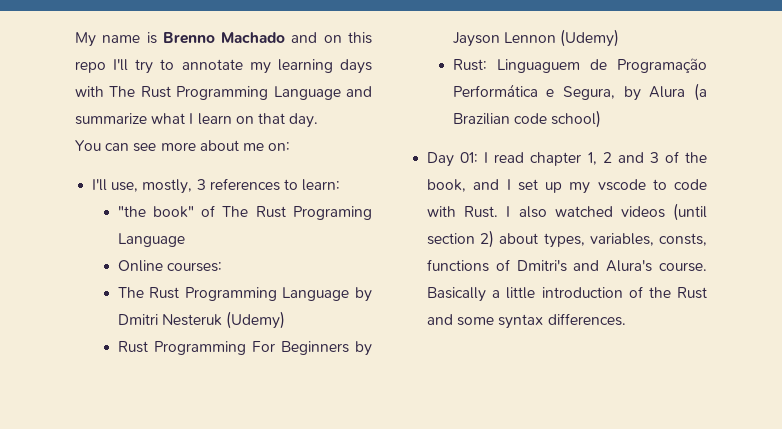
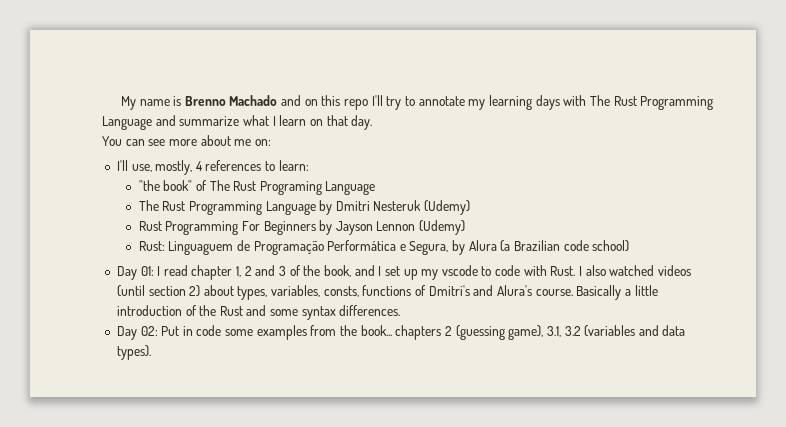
- I'll use, mostly, 3 references to learn:
+ I'll use, mostly, 4 references to learn:
- Online courses:
+ Day 02: Put in code some examples from the book... chapters 2 (guessing game), 3.1, 3.2 (variables and data types).

